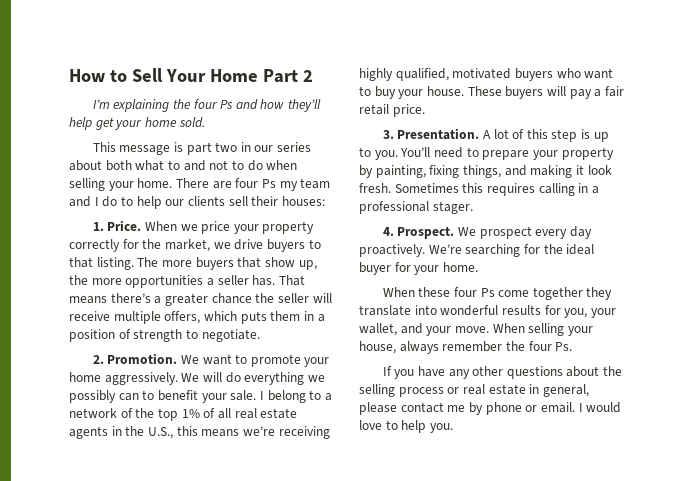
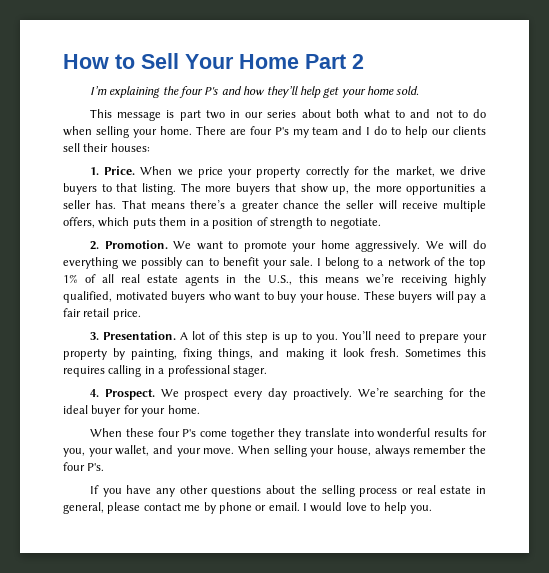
- I’m explaining the four Ps and how they’ll help get your home sold.
+ I’m explaining the four P's and how they’ll help get your home sold.
- There are four Ps my team and I do to help our clients sell their houses:
+ There are four P's my team and I do to help our clients sell their houses:
- When these four Ps come together they translate into wonderful results for you, your wallet, and your move.
+ When these four P's come together they translate into wonderful results for you, your wallet, and your move.
- When selling your house, always remember the four Ps.
+ When selling your house, always remember the four P's.

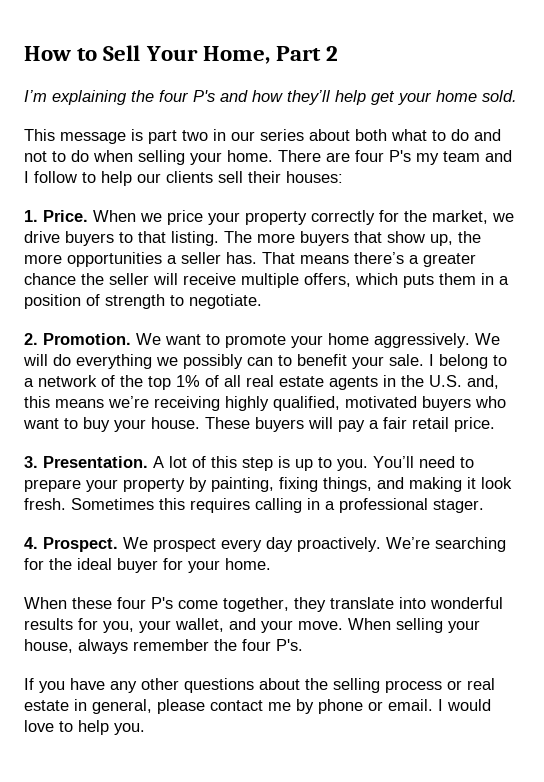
- How to Sell Your Home Part 2
+ How to Sell Your Home, Part 2
- This message is part two in our series about both what to and not to do when selling your home.
+ This message is part two in our series about both what to do and not to do when selling your home.
- There are four P's my team and I do to help our clients sell their houses:
+ There are four P's my team and I follow to help our clients sell their houses:
- I belong to a network of the top 1% of all real estate agents in the U.S., this means we’re receiving highly qualified, motivated buyers who want to buy your house.
+ I belong to a network of the top 1% of all real estate agents in the U.S. and, this means we’re receiving highly qualified, motivated buyers who want to buy your house.
- When these four P's come together they translate into wonderful results for you, your wallet, and your move.
+ When these four P's come together, they translate into wonderful results for you, your wallet, and your move.

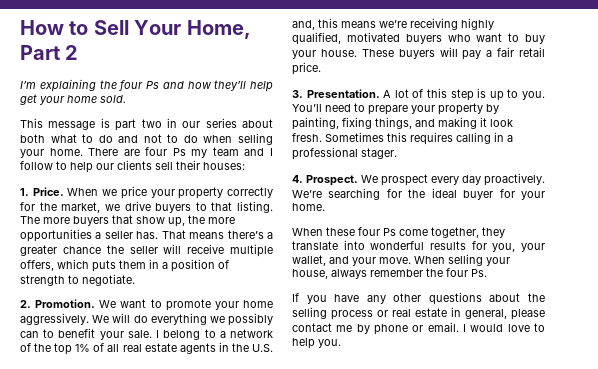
- I’m explaining the four P's and how they’ll help get your home sold.
+ I’m explaining the four Ps and how they’ll help get your home sold.
- There are four P's my team and I follow to help our clients sell their houses:
+ There are four Ps my team and I follow to help our clients sell their houses:
- When these four P's come together, they translate into wonderful results for you, your wallet, and your move.
+ When these four Ps come together, they translate into wonderful results for you, your wallet, and your move.
- When selling your house, always remember the four P's.
+ When selling your house, always remember the four Ps.

